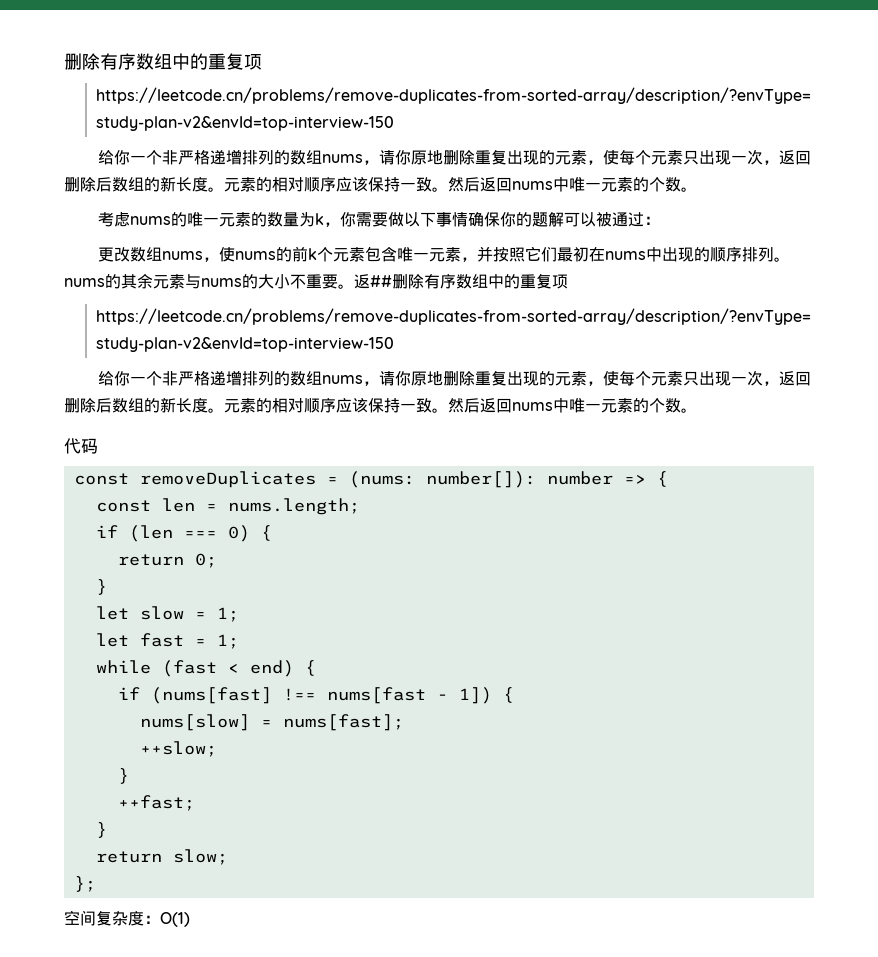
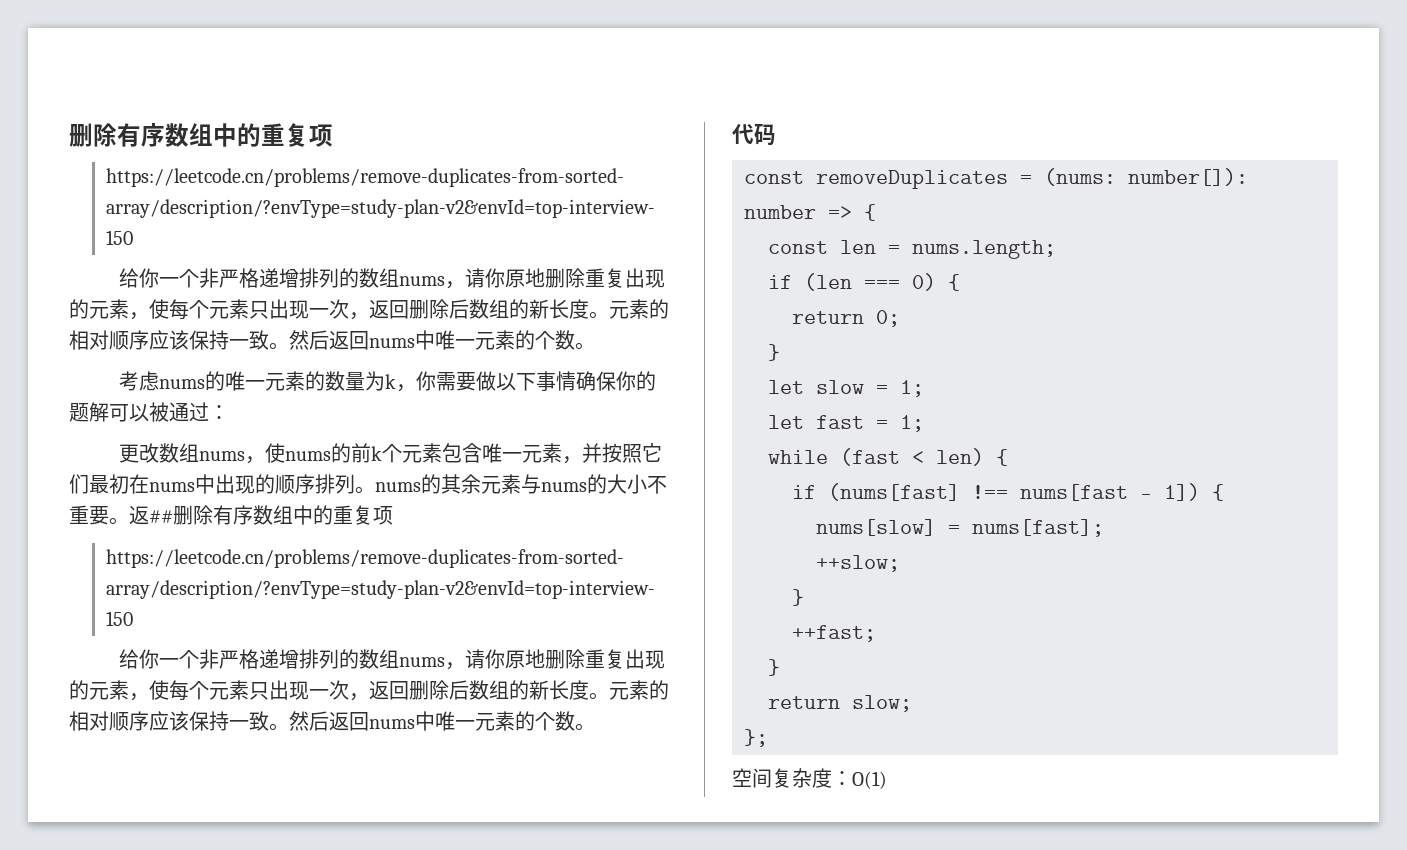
- while (fast < end) {
+ while (fast < len) {

